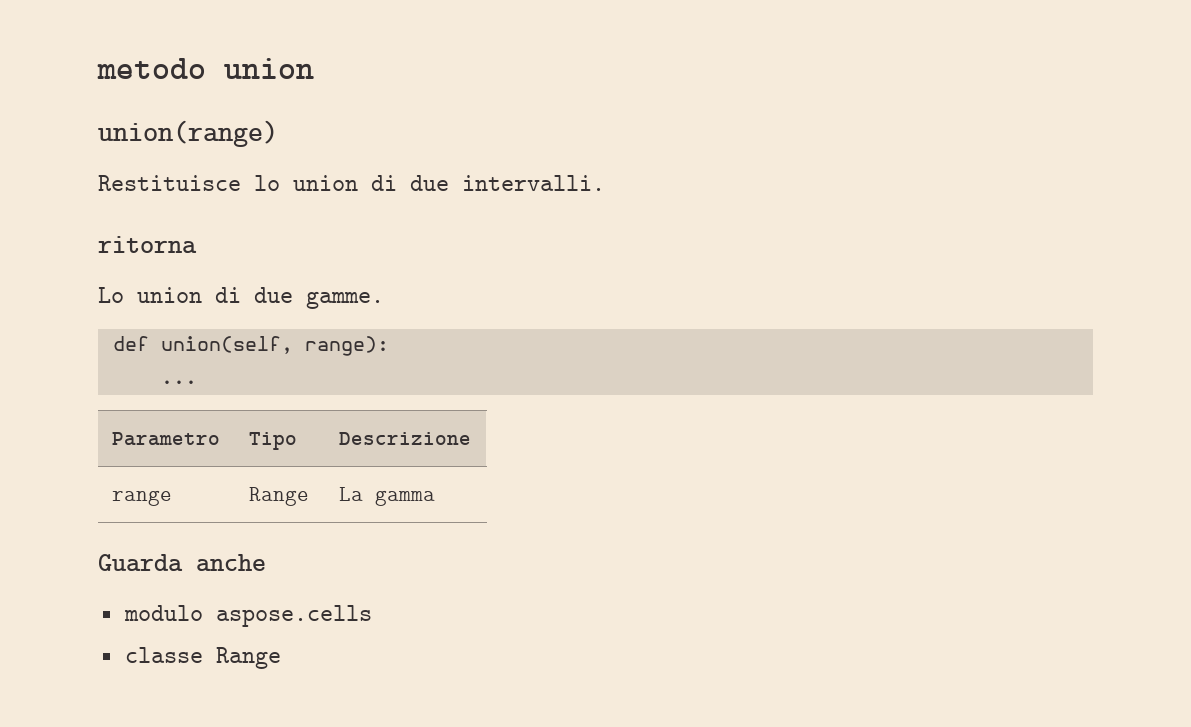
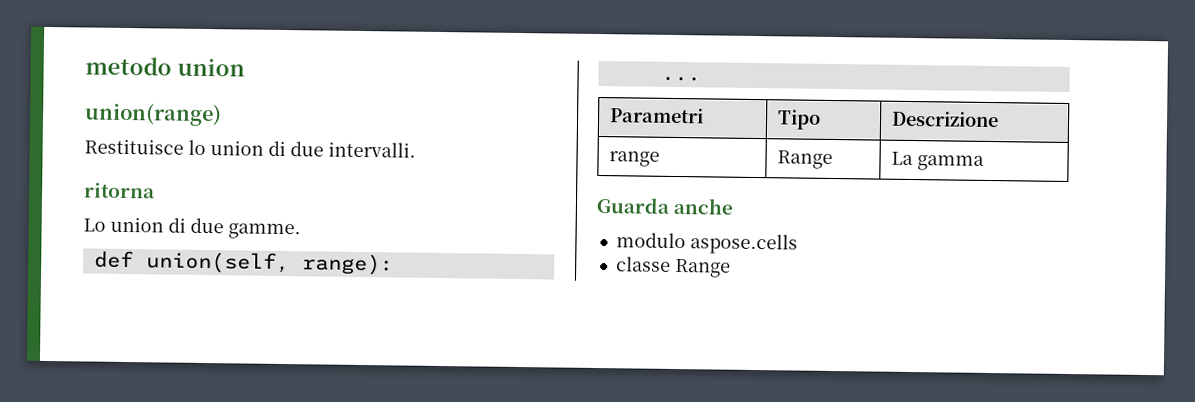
- Parametro | Tipo | Descrizione
+ Parametri | Tipo | Descrizione

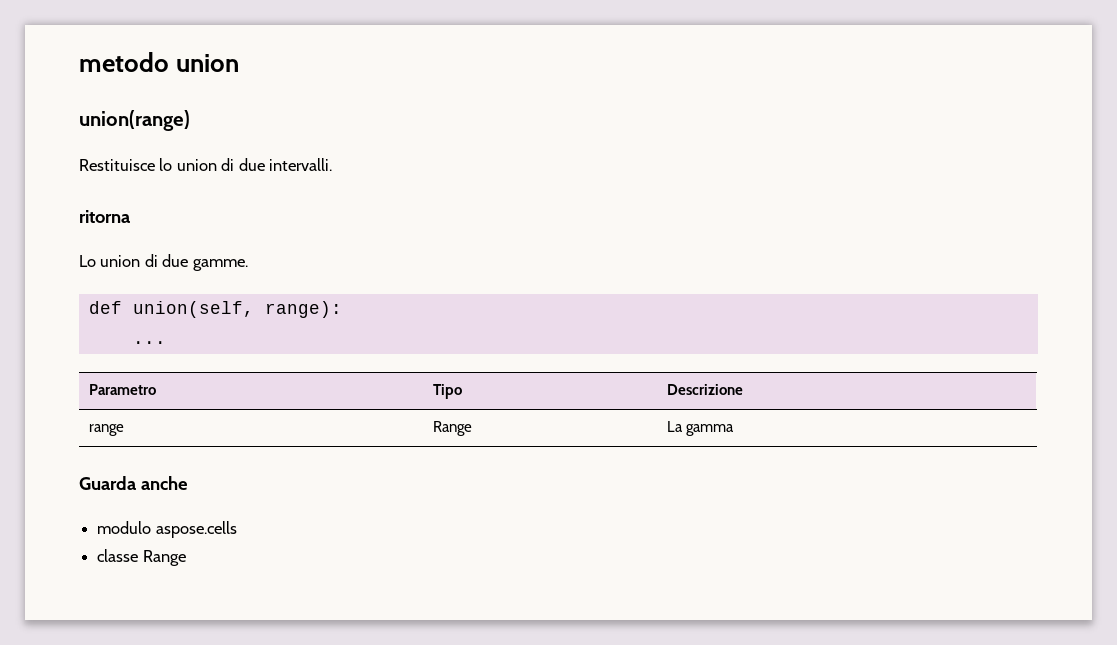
- Parametri | Tipo | Descrizione
+ Parametro | Tipo | Descrizione

